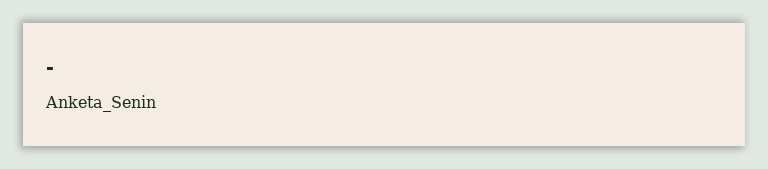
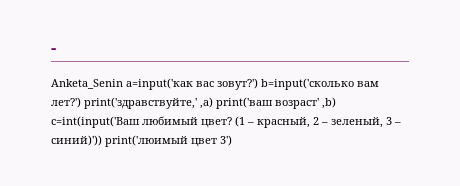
- Anketa_Senin
+ Anketa_Senin a=input('как вас зовут?') b=input('сколько вам лет?') print('здравствуйте,' ,a) print('ваш возраст' ,b) c=int(input('Ваш любимый цвет? (1 – красный, 2 – зеленый, 3 – синий)')) print('люимый цвет 3')

